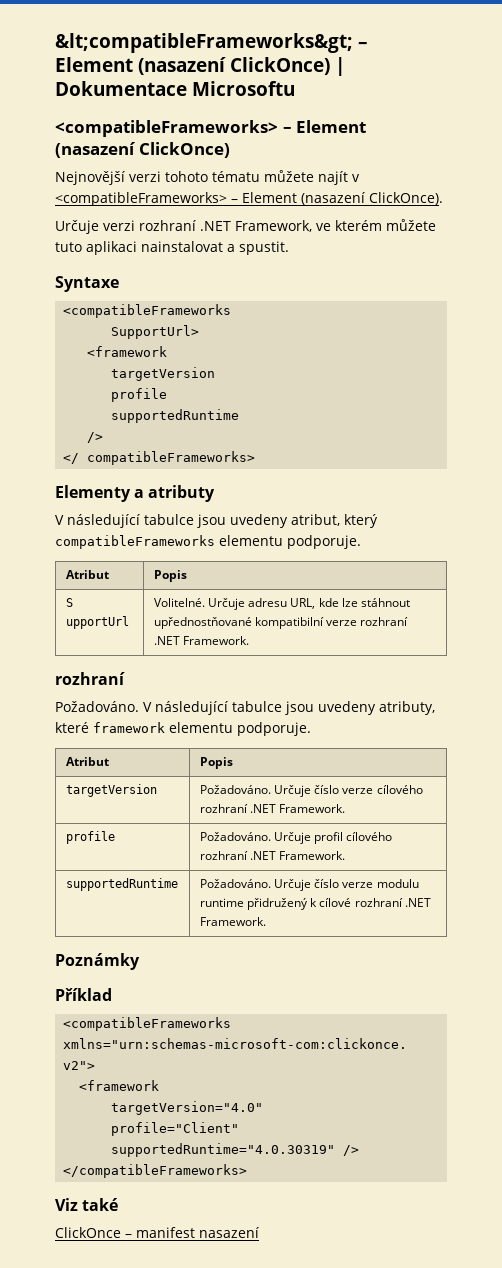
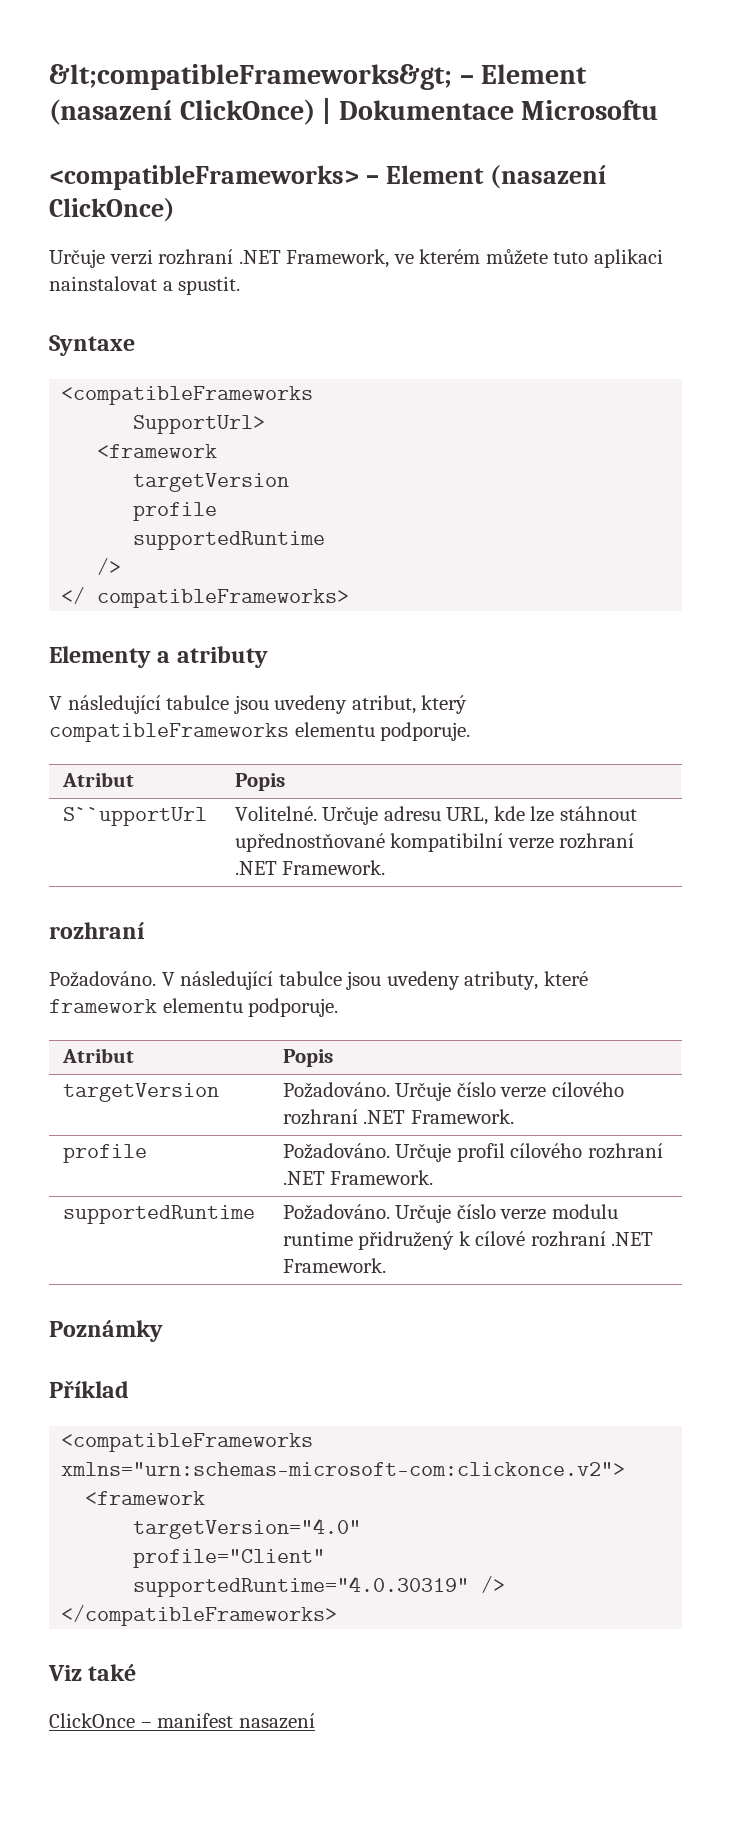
- Nejnovější verzi tohoto tématu můžete najít v <compatibleFrameworks> – Element (nasazení ClickOnce).
- S upportUrl | Volitelné. Určuje adresu URL, kde lze stáhnout upřednostňované kompatibilní verze rozhraní .NET Framework.
+ S``upportUrl | Volitelné. Určuje adresu URL, kde lze stáhnout upřednostňované kompatibilní verze rozhraní .NET Framework.

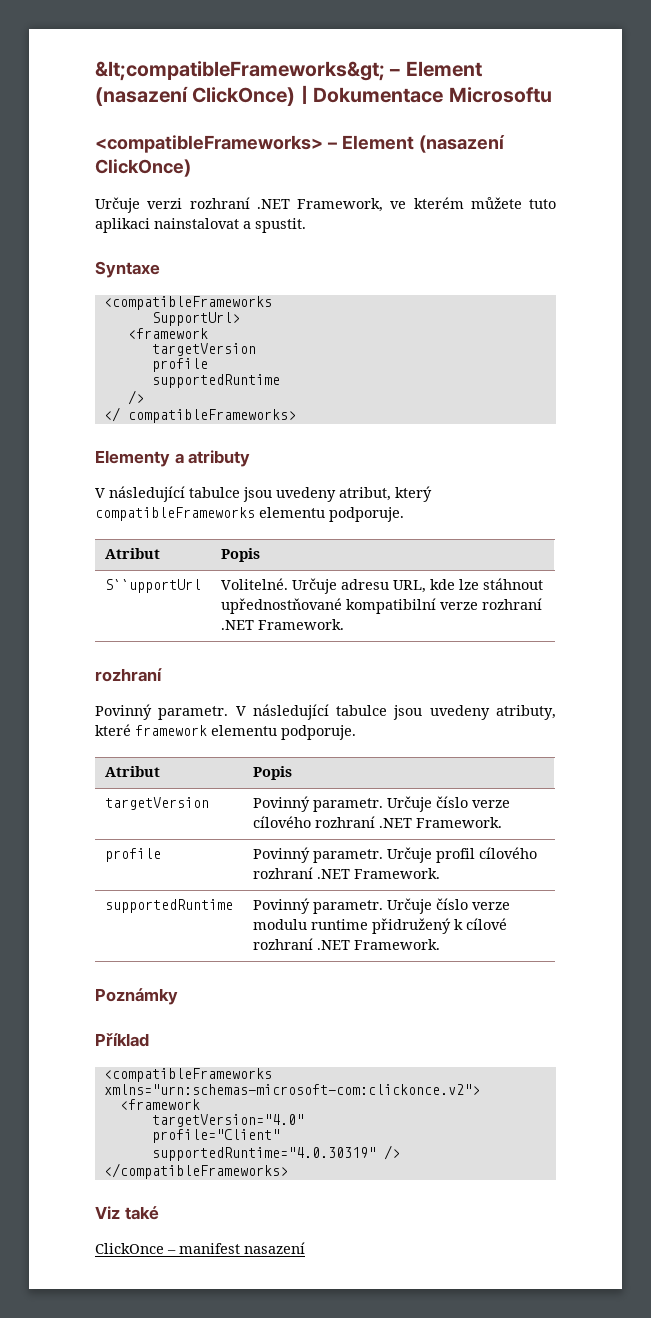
  S``upportUrl | Volitelné. Určuje adresu URL, kde lze stáhnout upřednostňované kompatibilní verze rozhraní .NET Framework.
  rozhraní
- Požadováno.
+ Povinný parametr.
- targetVersion | Požadováno. Určuje číslo verze cílového rozhraní .NET Framework.
+ targetVersion | Povinný parametr. Určuje číslo verze cílového rozhraní .NET Framework.
- profile | Požadováno. Určuje profil cílového rozhraní .NET Framework.
+ profile | Povinný parametr. Určuje profil cílového rozhraní .NET Framework.
- supportedRuntime | Požadováno. Určuje číslo verze modulu runtime přidružený k cílové rozhraní .NET Framework.
+ supportedRuntime | Povinný parametr. Určuje číslo verze modulu runtime přidružený k cílové rozhraní .NET Framework.

